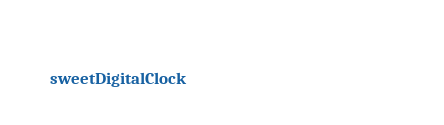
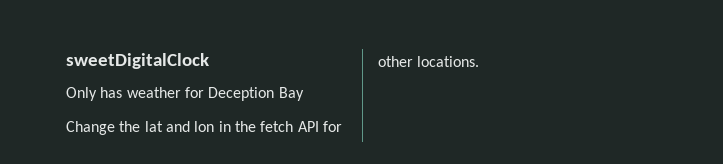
+ Only has weather for Deception Bay
+ Change the lat and lon in the fetch API for other locations.

